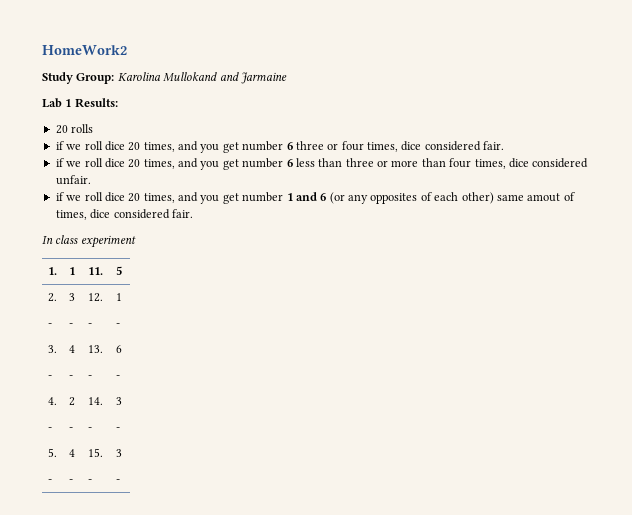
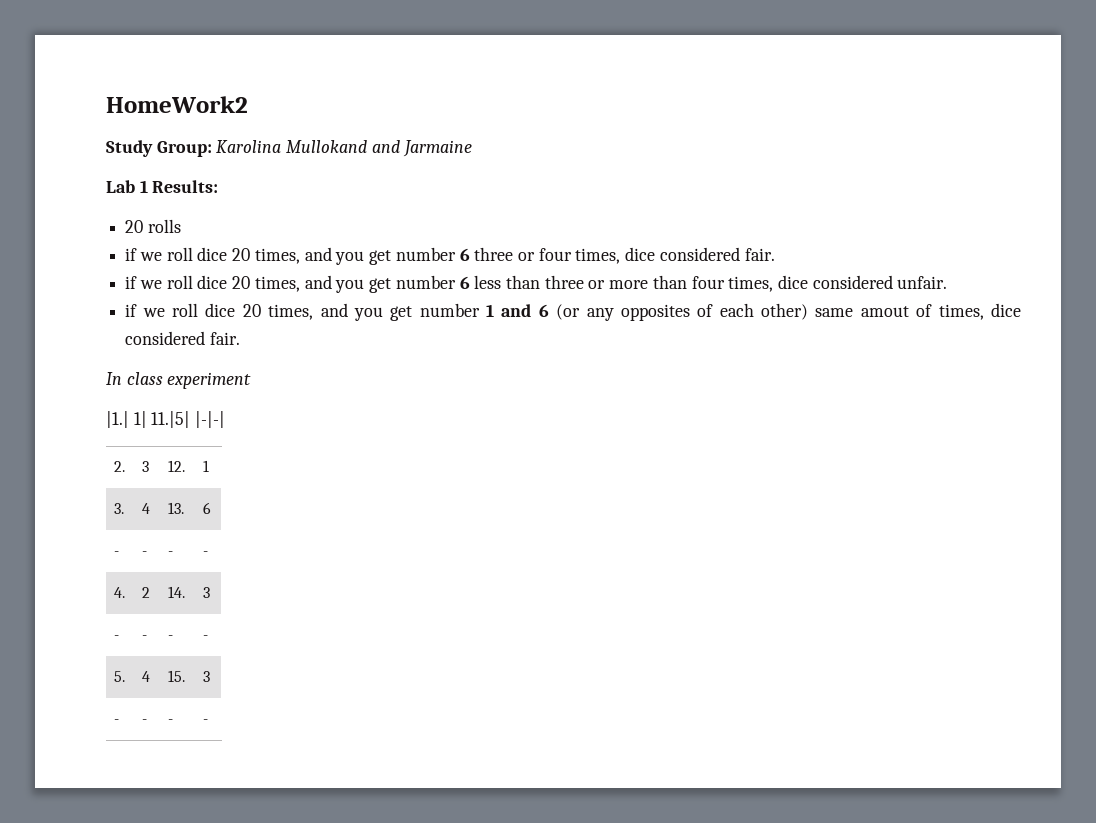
- 1. | 1 | 11. | 5
+ |1.| 1| 11.|5| |-|-|
  2. | 3 | 12. | 1
- - | - | - | -

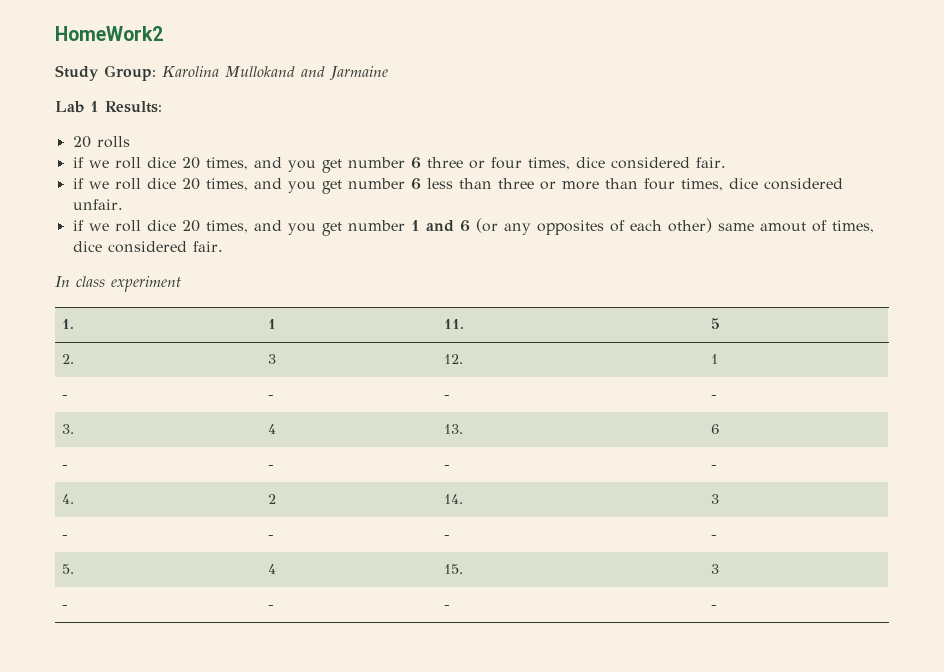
- |1.| 1| 11.|5| |-|-|
+ 1. | 1 | 11. | 5
  2. | 3 | 12. | 1
+ - | - | - | -

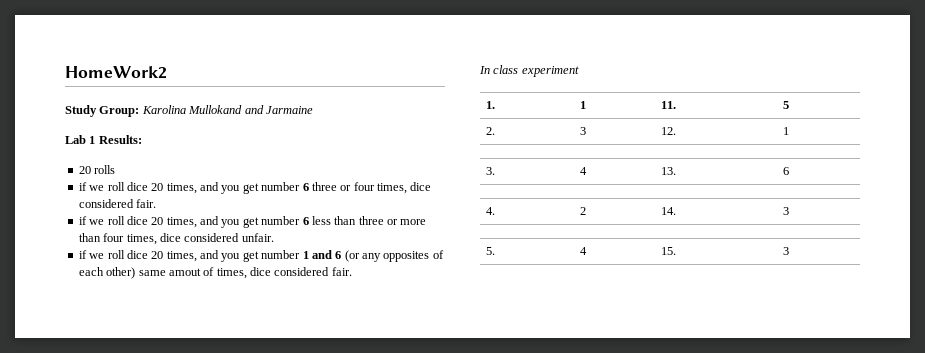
  2. | 3 | 12. | 1
- - | - | - | -
  3. | 4 | 13. | 6
- - | - | - | -
  4. | 2 | 14. | 3
- - | - | - | -
  5. | 4 | 15. | 3
- - | - | - | -

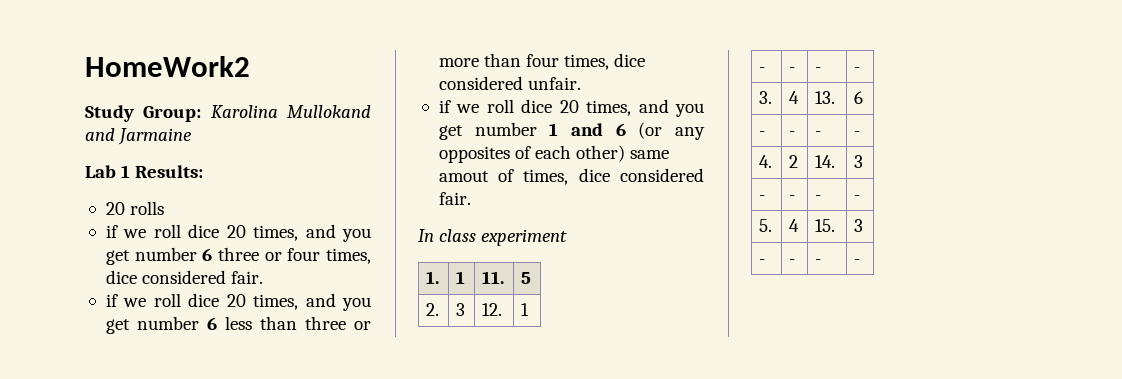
  2. | 3 | 12. | 1
+ - | - | - | -
  3. | 4 | 13. | 6
+ - | - | - | -
  4. | 2 | 14. | 3
+ - | - | - | -
  5. | 4 | 15. | 3
+ - | - | - | -

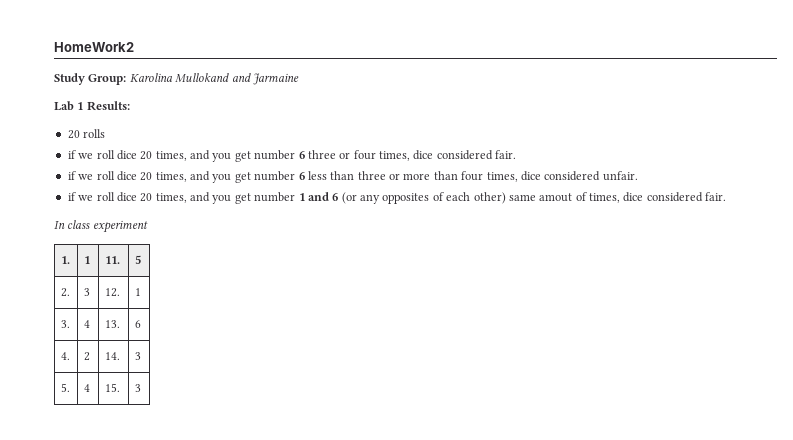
  2. | 3 | 12. | 1
- - | - | - | -
  3. | 4 | 13. | 6
- - | - | - | -
  4. | 2 | 14. | 3
- - | - | - | -
  5. | 4 | 15. | 3
- - | - | - | -

